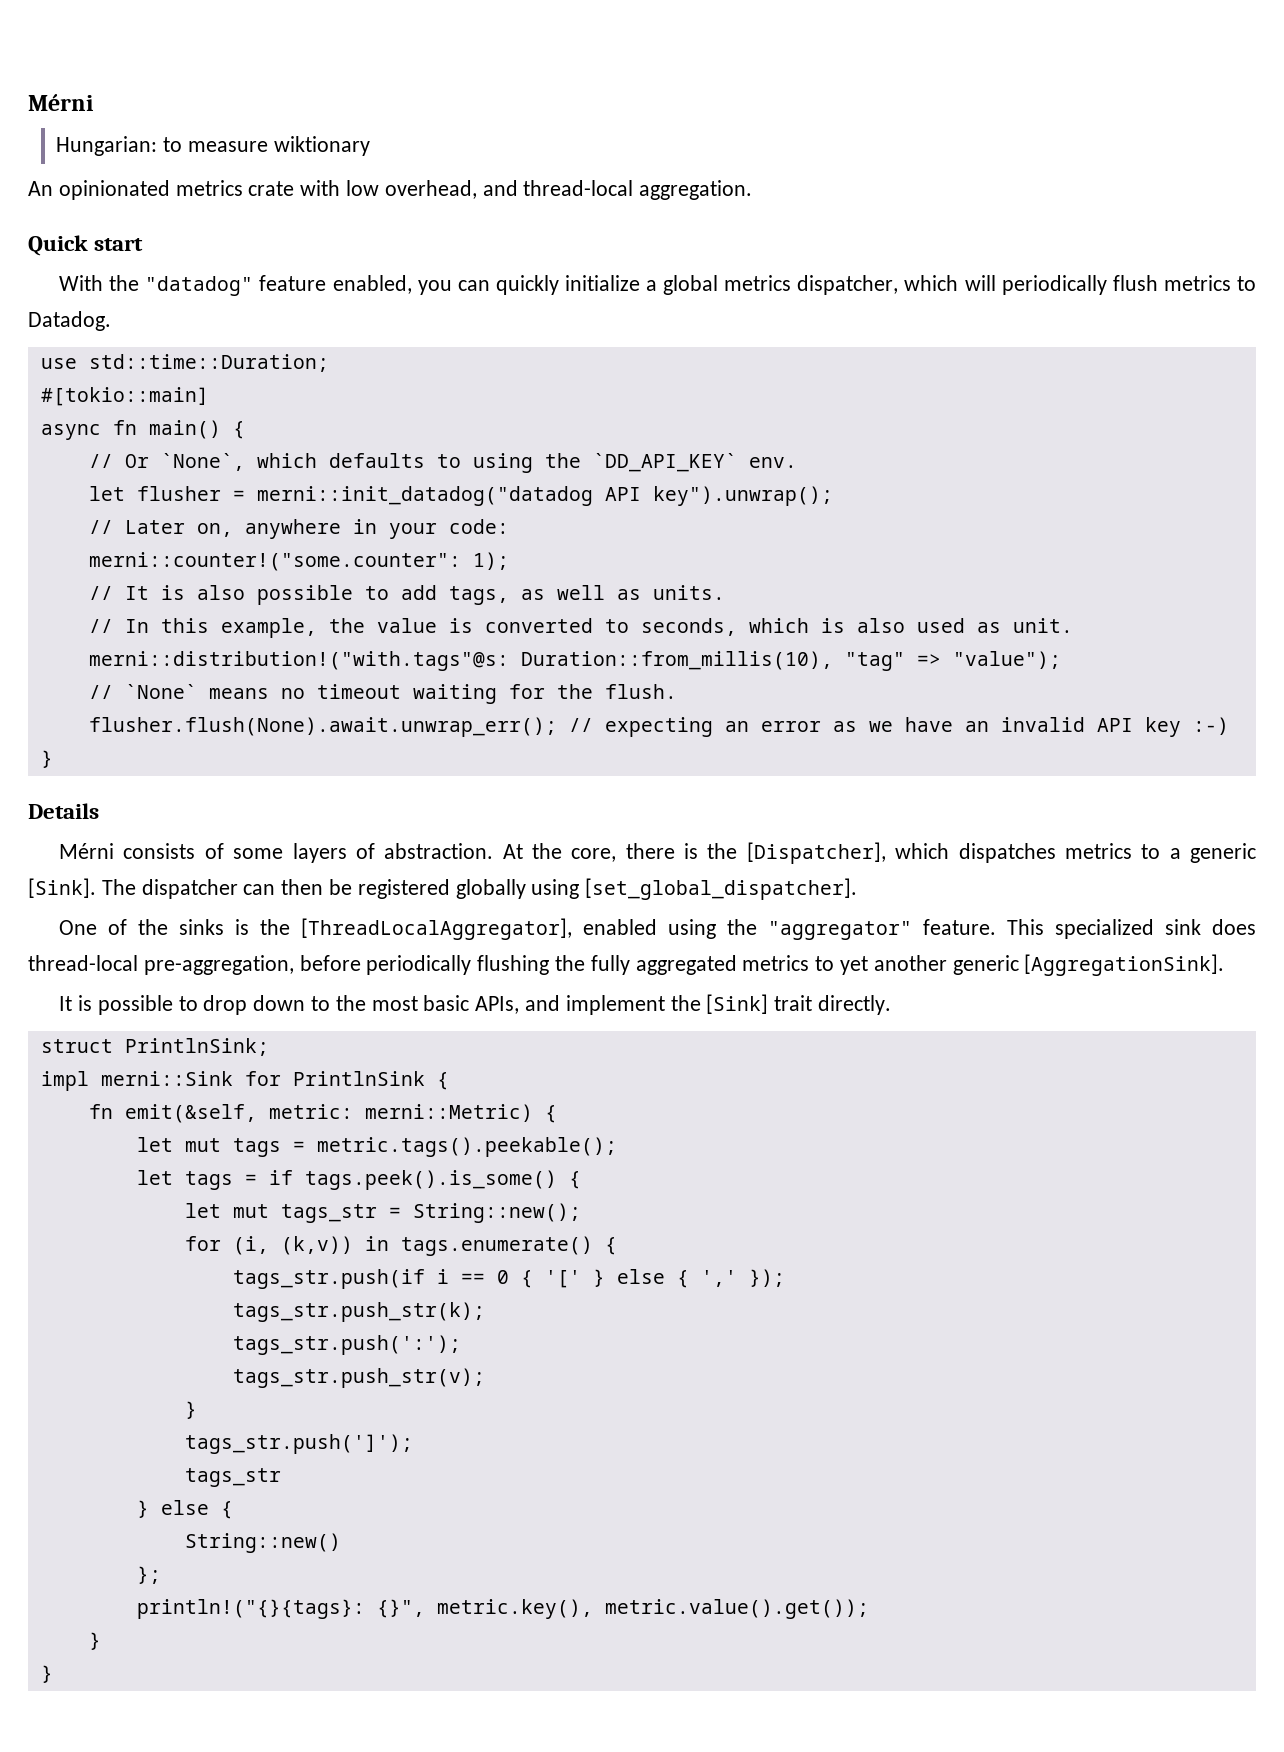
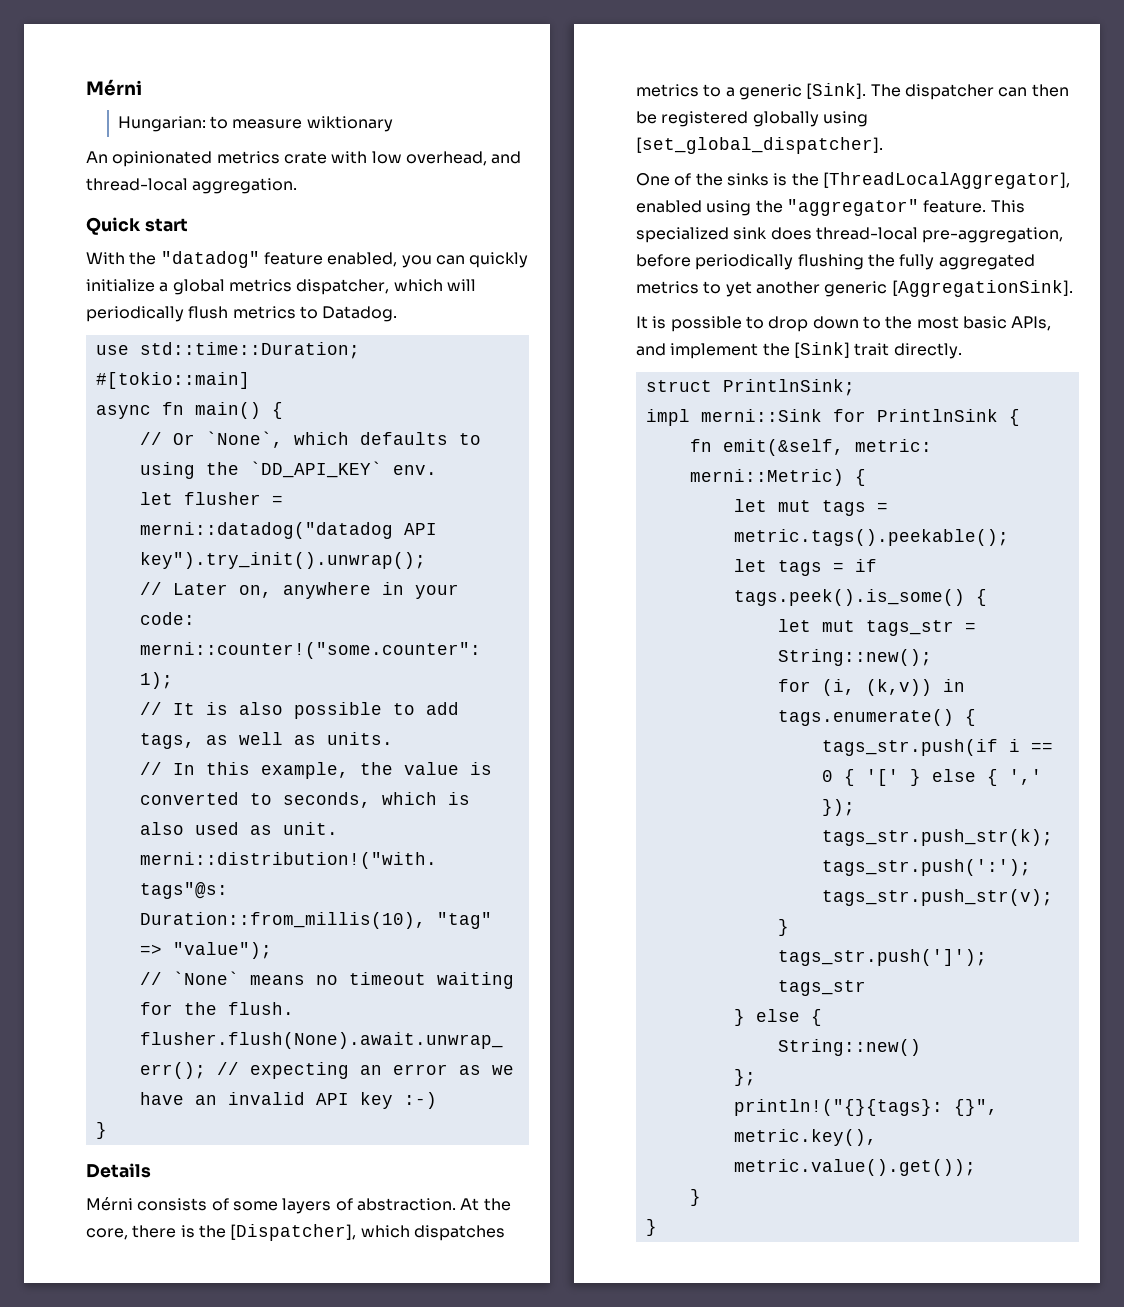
- let flusher = merni::init_datadog("datadog API key").unwrap();
+ let flusher = merni::datadog("datadog API key").try_init().unwrap();

